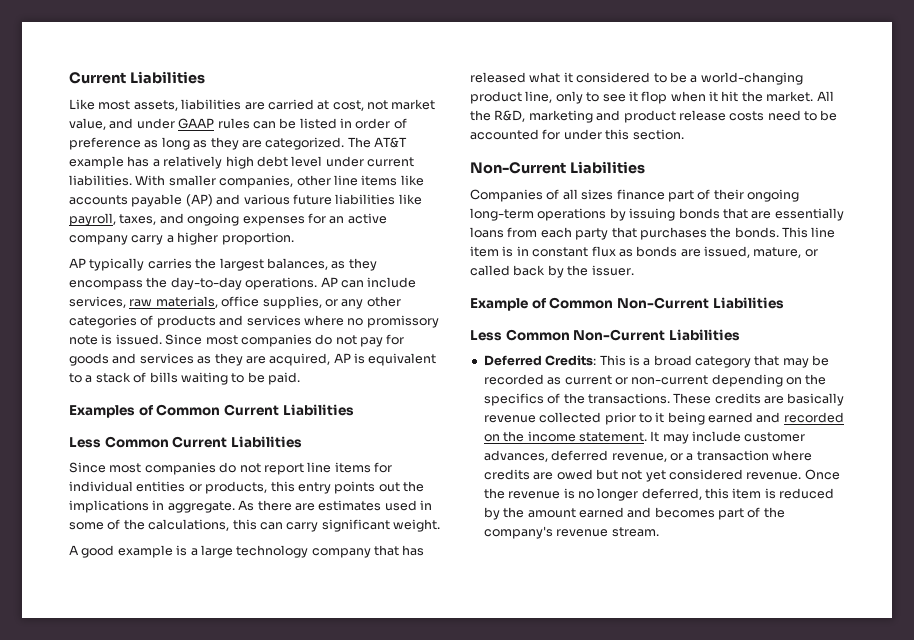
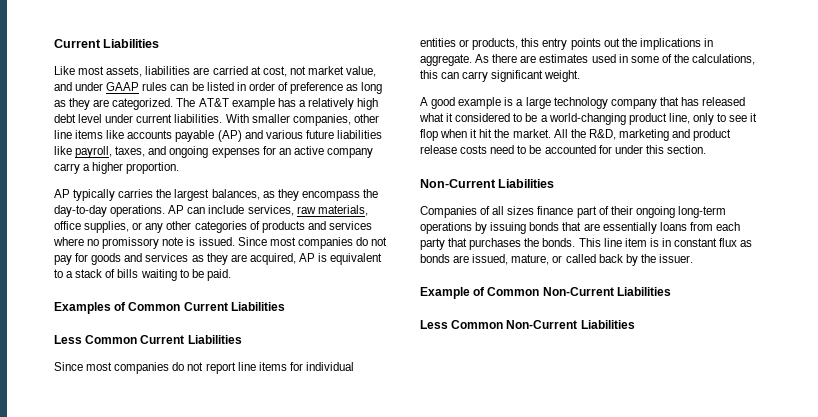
- Deferred Credits: This is a broad category that may be recorded as current or non-current depending on the specifics of the transactions. These credits are basically revenue collected prior to it being earned and recorded on the income statement. It may include customer advances, deferred revenue, or a transaction where credits are owed but not yet considered revenue. Once the revenue is no longer deferred, this item is reduced by the amount earned and becomes part of the company's revenue stream.

